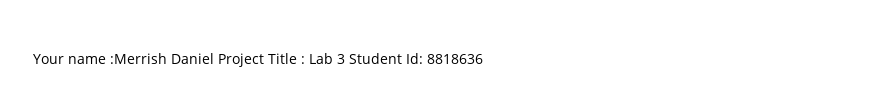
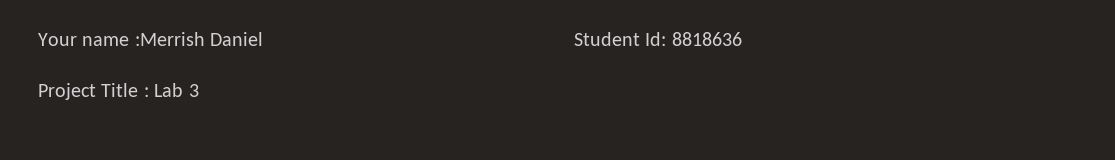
- Your name :Merrish Daniel Project Title : Lab 3 Student Id: 8818636
+ Your name :Merrish Daniel
+ Project Title : Lab 3
+ Student Id: 8818636

